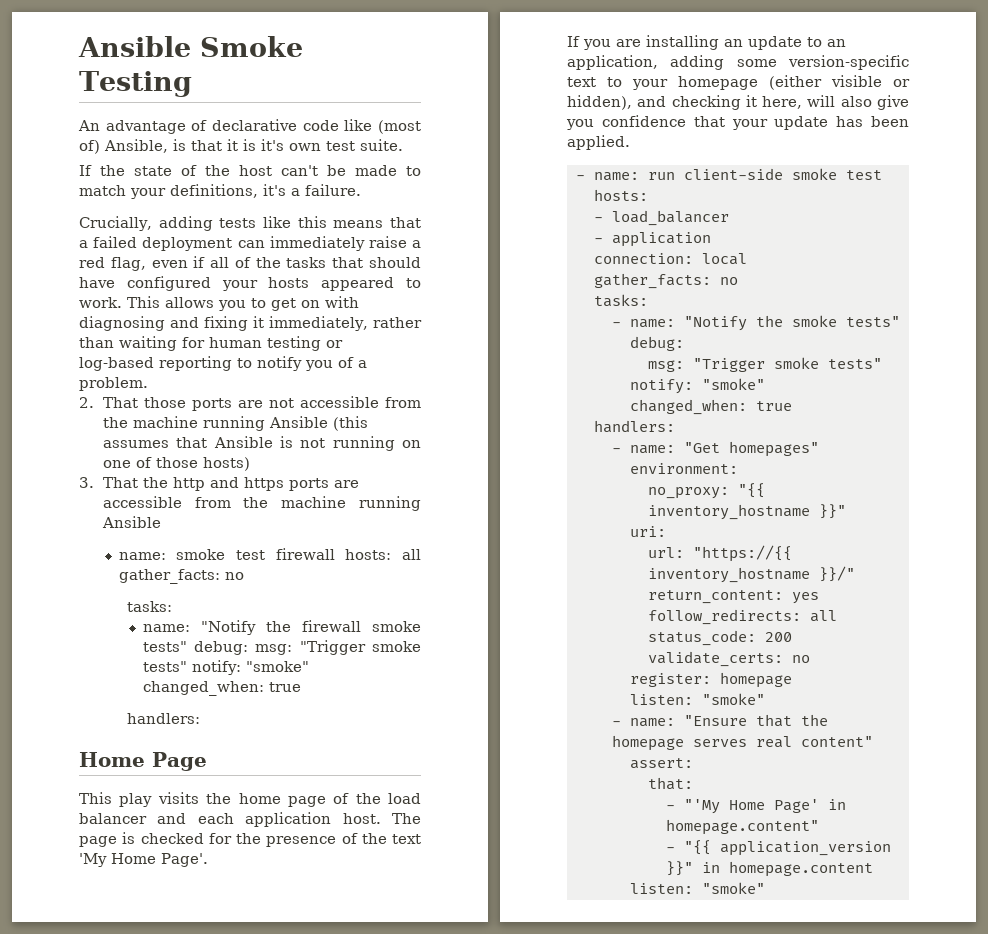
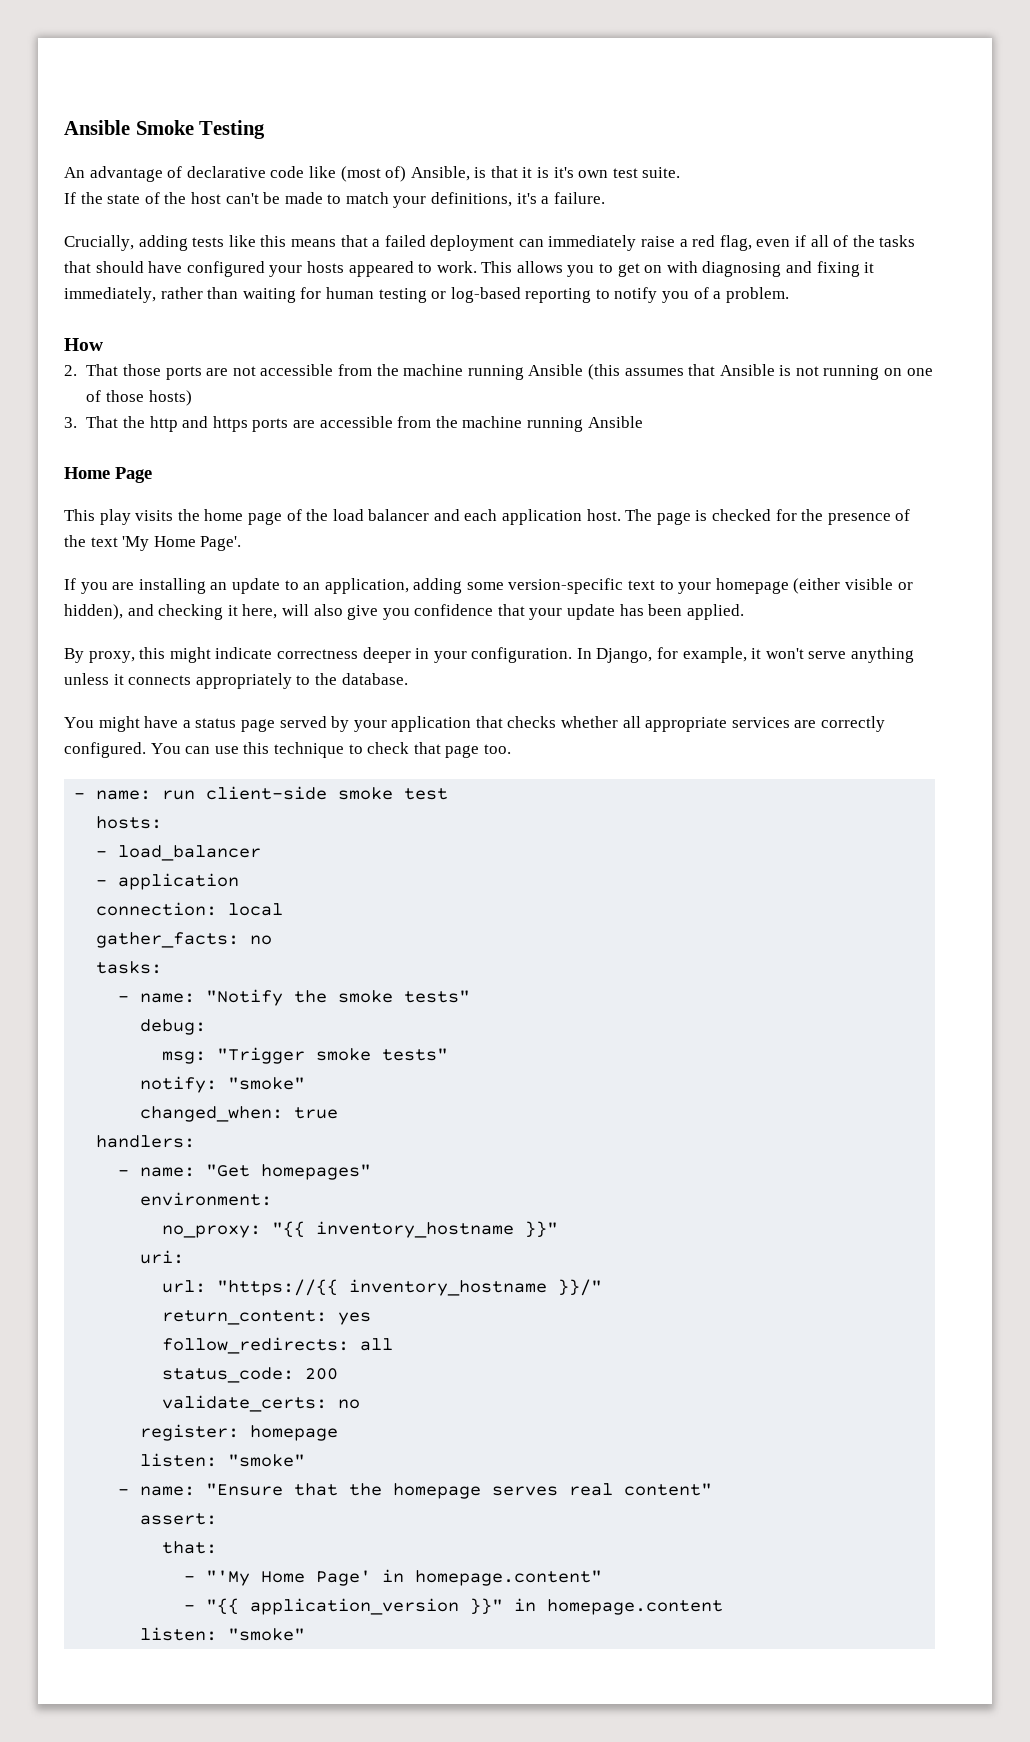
+ How
- name: smoke test firewall hosts: all gather_facts: no
- tasks:
- name: "Notify the firewall smoke tests" debug: msg: "Trigger smoke tests" notify: "smoke" changed_when: true
- handlers:
+ By proxy, this might indicate correctness deeper in your configuration. In Django, for example, it won't serve anything unless it connects appropriately to the database.
+ You might have a status page served by your application that checks whether all appropriate services are correctly configured. You can use this technique to check that page too.

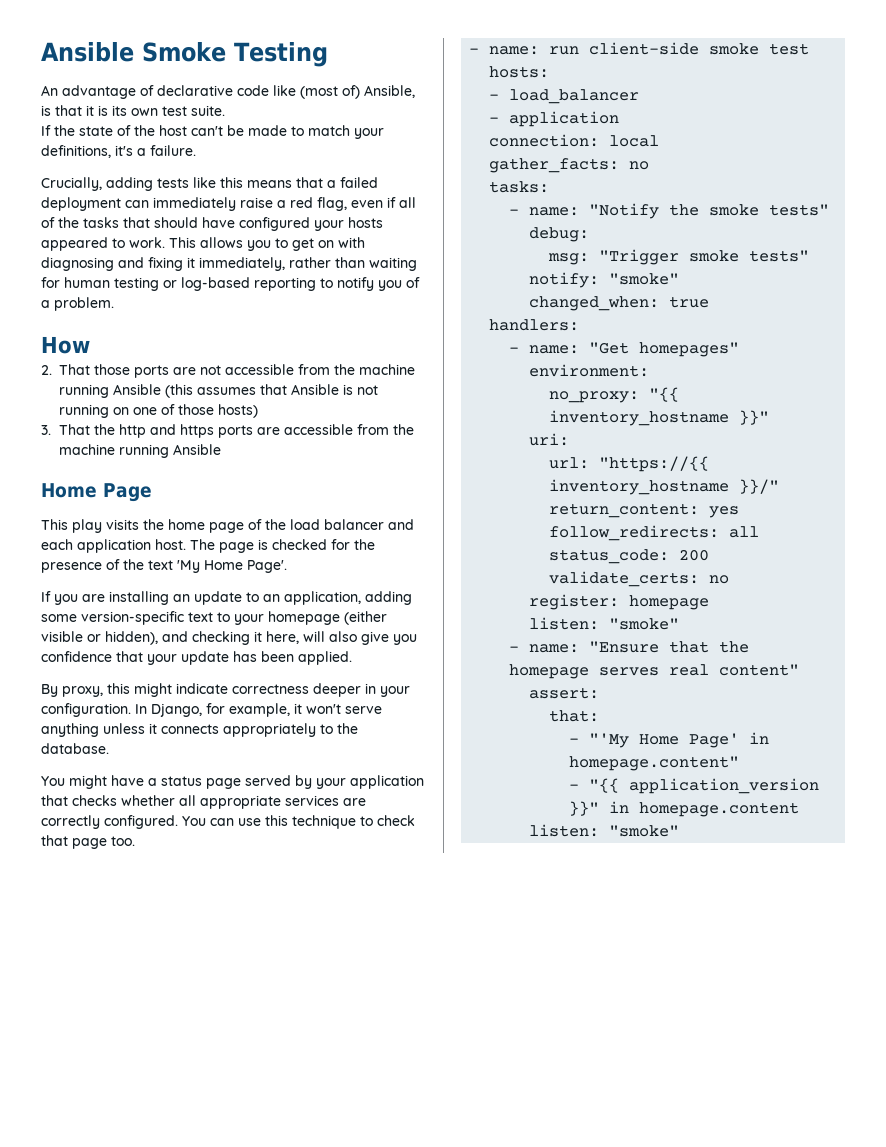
- An advantage of declarative code like (most of) Ansible, is that it is it's own test suite.
+ An advantage of declarative code like (most of) Ansible, is that it is its own test suite.

